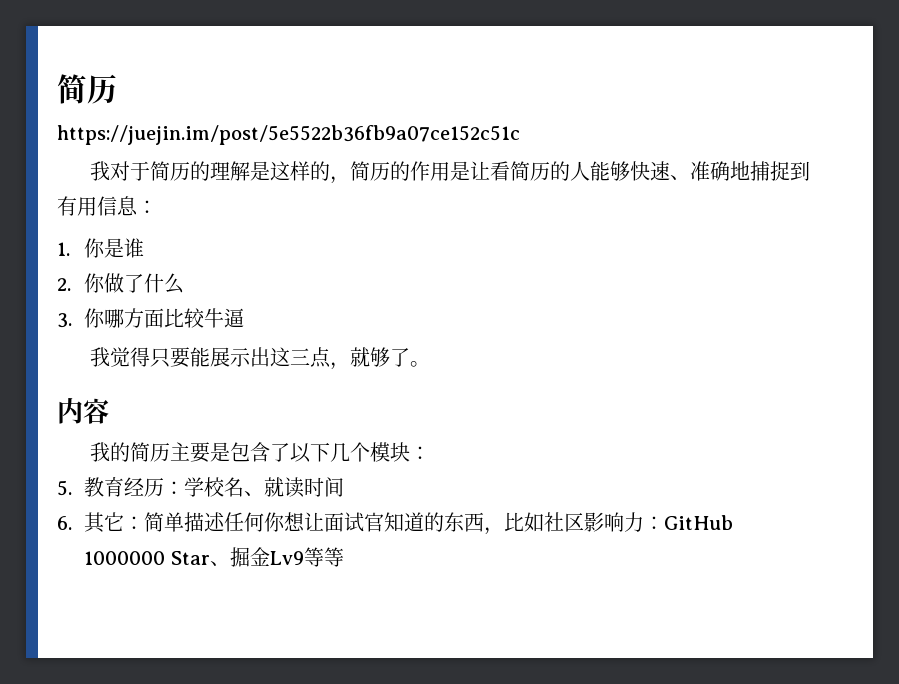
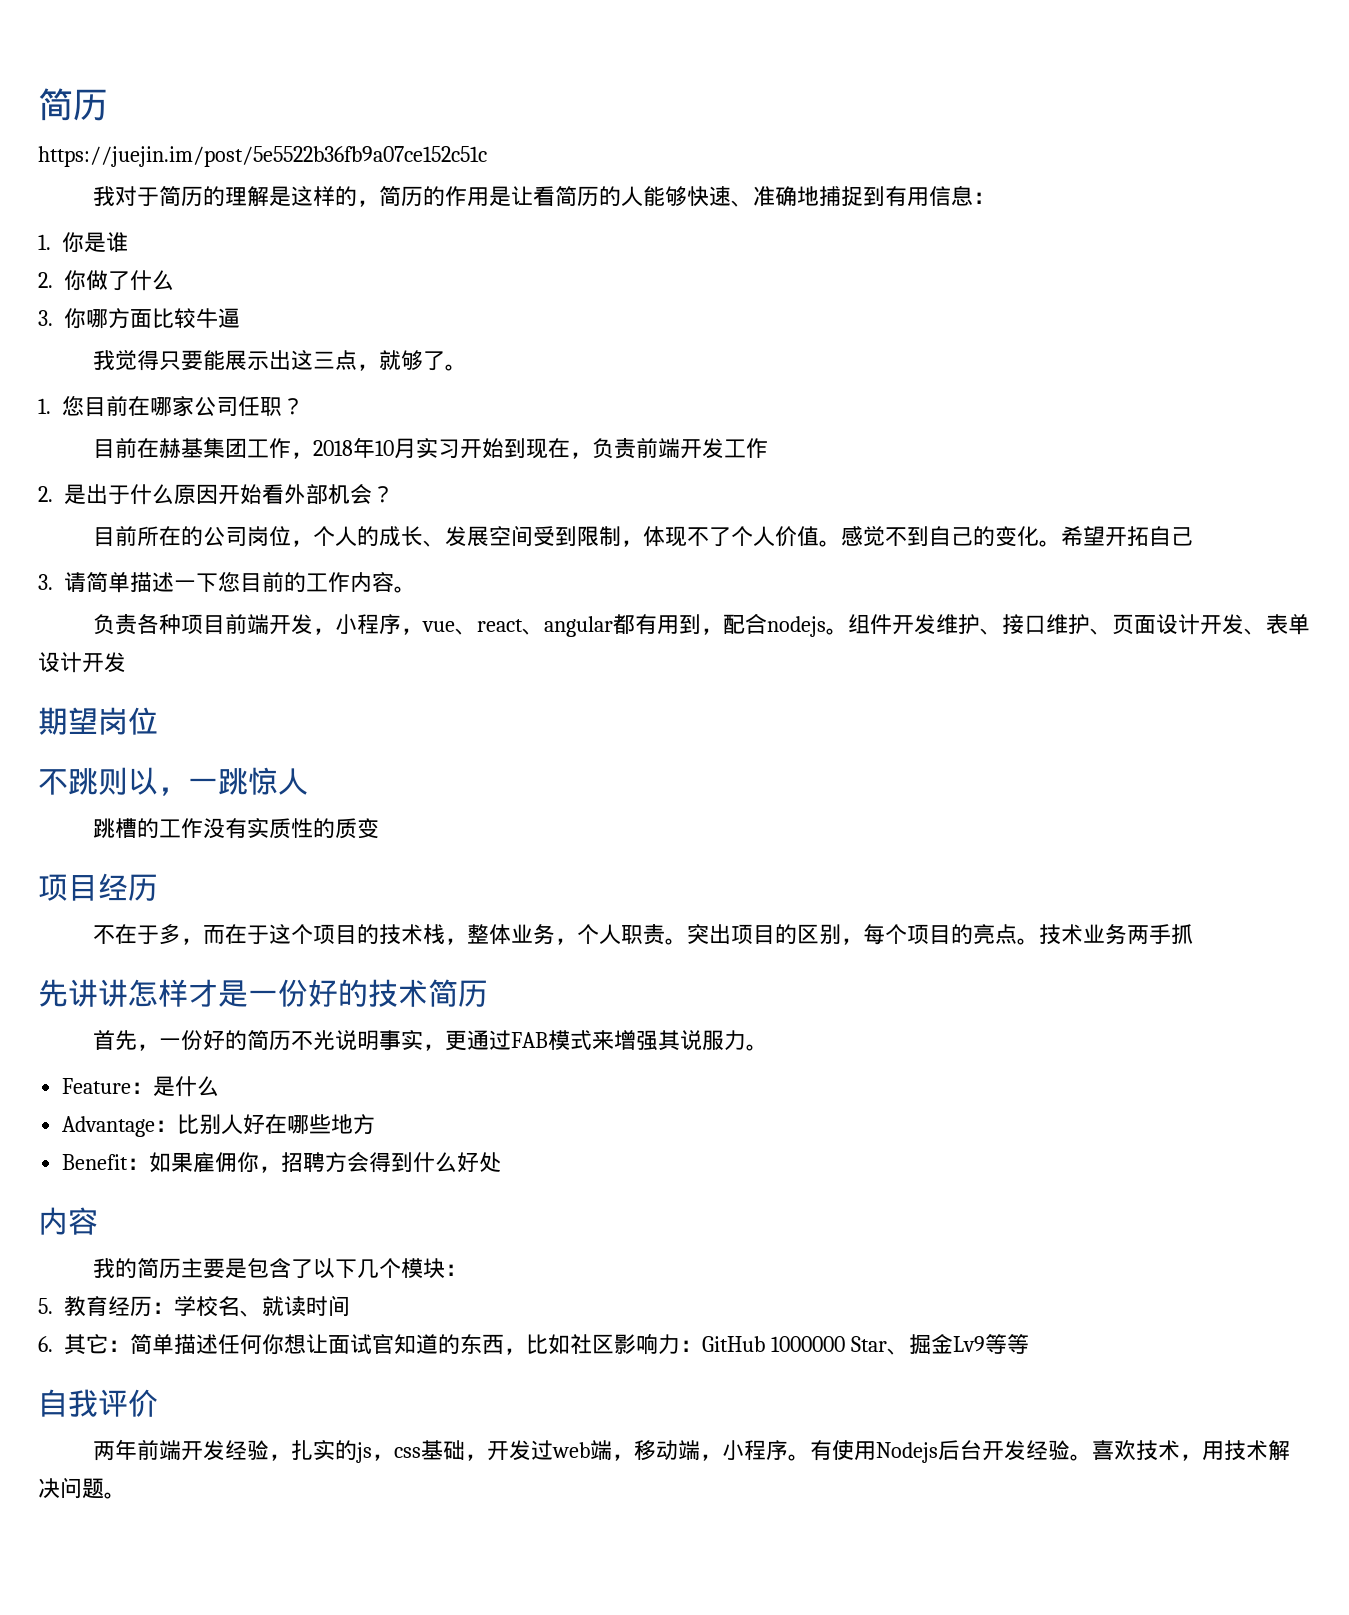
+ 1.您目前在哪家公司任职？
+ 目前在赫基集团工作，2018年10月实习开始到现在，负责前端开发工作
+ 2.是出于什么原因开始看外部机会？
+ 目前所在的公司岗位，个人的成长、发展空间受到限制，体现不了个人价值。感觉不到自己的变化。希望开拓自己
+ 3.请简单描述一下您目前的工作内容。
+ 负责各种项目前端开发，小程序，vue、react、angular都有用到，配合nodejs。组件开发维护、接口维护、页面设计开发、表单设计开发
+ 期望岗位
+ 不跳则以，一跳惊人
+ 跳槽的工作没有实质性的质变
+ 项目经历
+ 不在于多，而在于这个项目的技术栈，整体业务，个人职责。突出项目的区别，每个项目的亮点。技术业务两手抓
+ 先讲讲怎样才是一份好的技术简历
+ 首先，一份好的简历不光说明事实，更通过FAB模式来增强其说服力。
+ Feature：是什么
+ Advantage：比别人好在哪些地方
+ Benefit：如果雇佣你，招聘方会得到什么好处
+ 自我评价
+ 两年前端开发经验，扎实的js，css基础，开发过web端，移动端，小程序。有使用Nodejs后台开发经验。喜欢技术，用技术解决问题。

